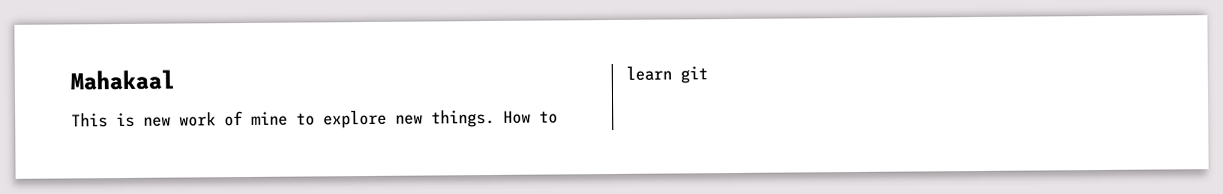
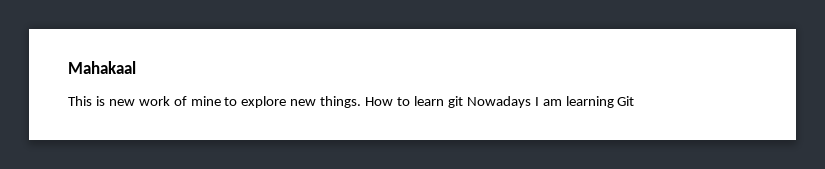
- How to learn git
+ How to learn git Nowadays I am learning Git

